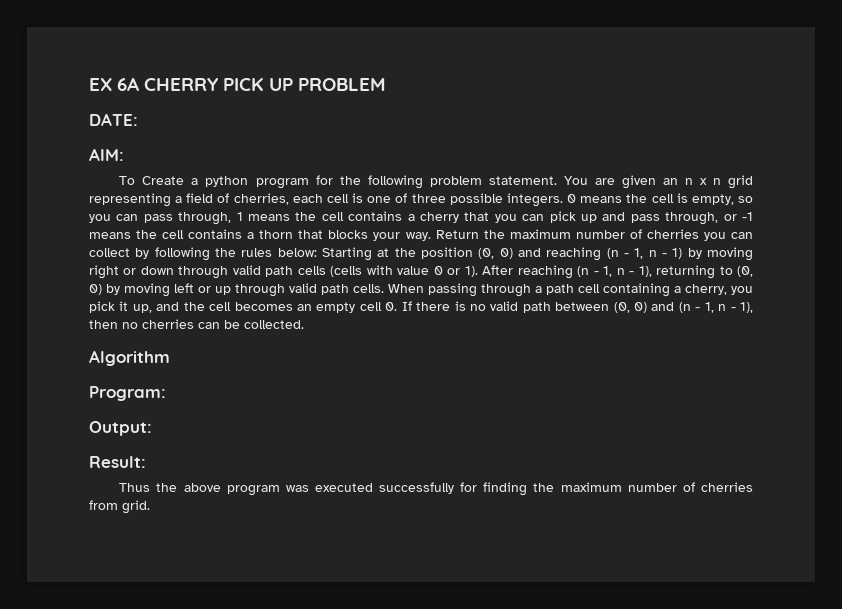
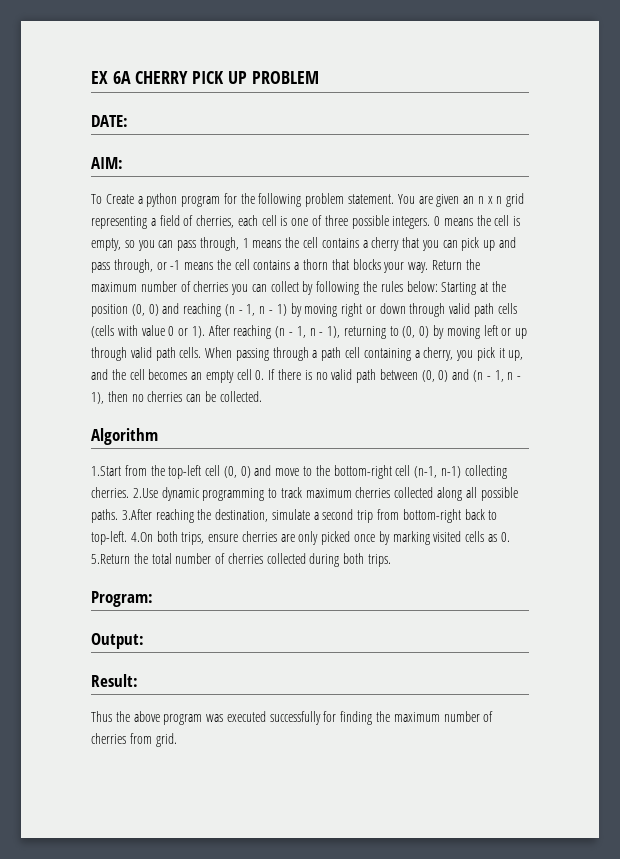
+ 1.Start from the top-left cell (0, 0) and move to the bottom-right cell (n-1, n-1) collecting cherries. 2.Use dynamic programming to track maximum cherries collected along all possible paths. 3.After reaching the destination, simulate a second trip from bottom-right back to top-left. 4.On both trips, ensure cherries are only picked once by marking visited cells as 0. 5.Return the total number of cherries collected during both trips.

